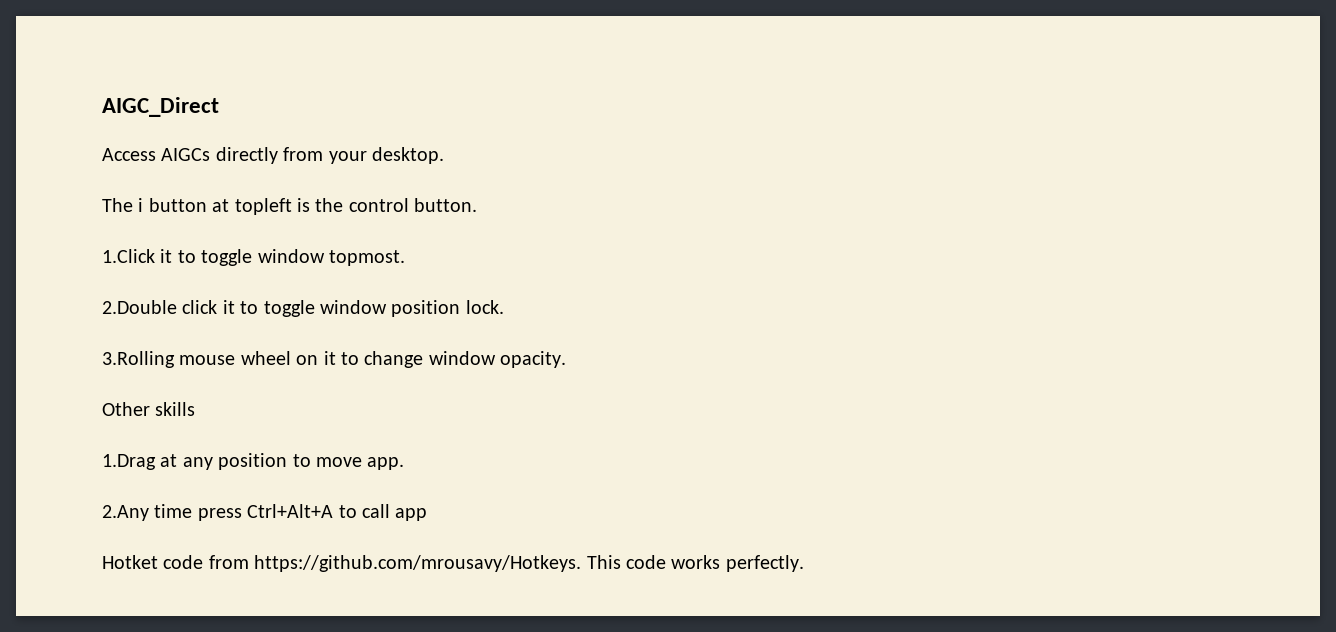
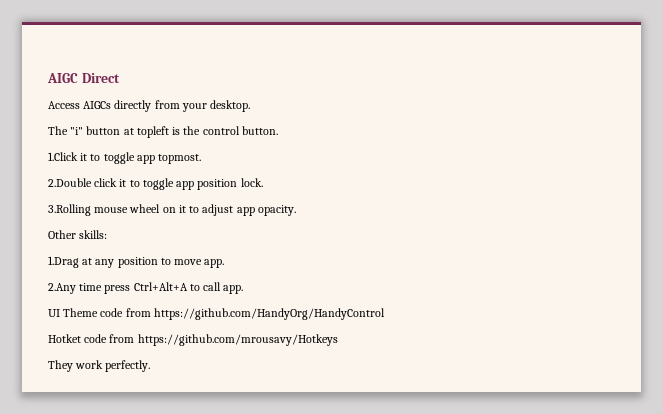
- AIGC_Direct
+ AIGC Direct
- The i button at topleft is the control button.
+ The "i" button at topleft is the control button.
- 1.Click it to toggle window topmost.
+ 1.Click it to toggle app topmost.
- 2.Double click it to toggle window position lock.
+ 2.Double click it to toggle app position lock.
- 3.Rolling mouse wheel on it to change window opacity.
+ 3.Rolling mouse wheel on it to adjust app opacity.
- Other skills
+ Other skills:
- 2.Any time press Ctrl+Alt+A to call app
+ 2.Any time press Ctrl+Alt+A to call app.
+ UI Theme code from https://github.com/HandyOrg/HandyControl
- Hotket code from https://github.com/mrousavy/Hotkeys. This code works perfectly.
+ Hotket code from https://github.com/mrousavy/Hotkeys
+ They work perfectly.

